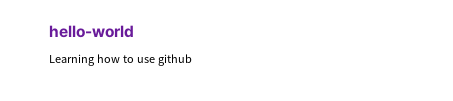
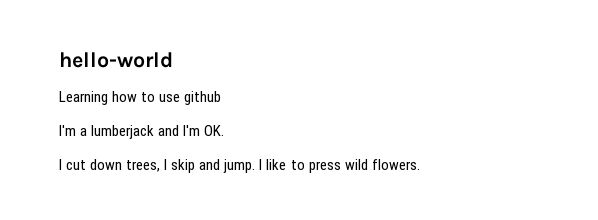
+ I'm a lumberjack and I'm OK.
+ I cut down trees, I skip and jump. I like to press wild flowers.

